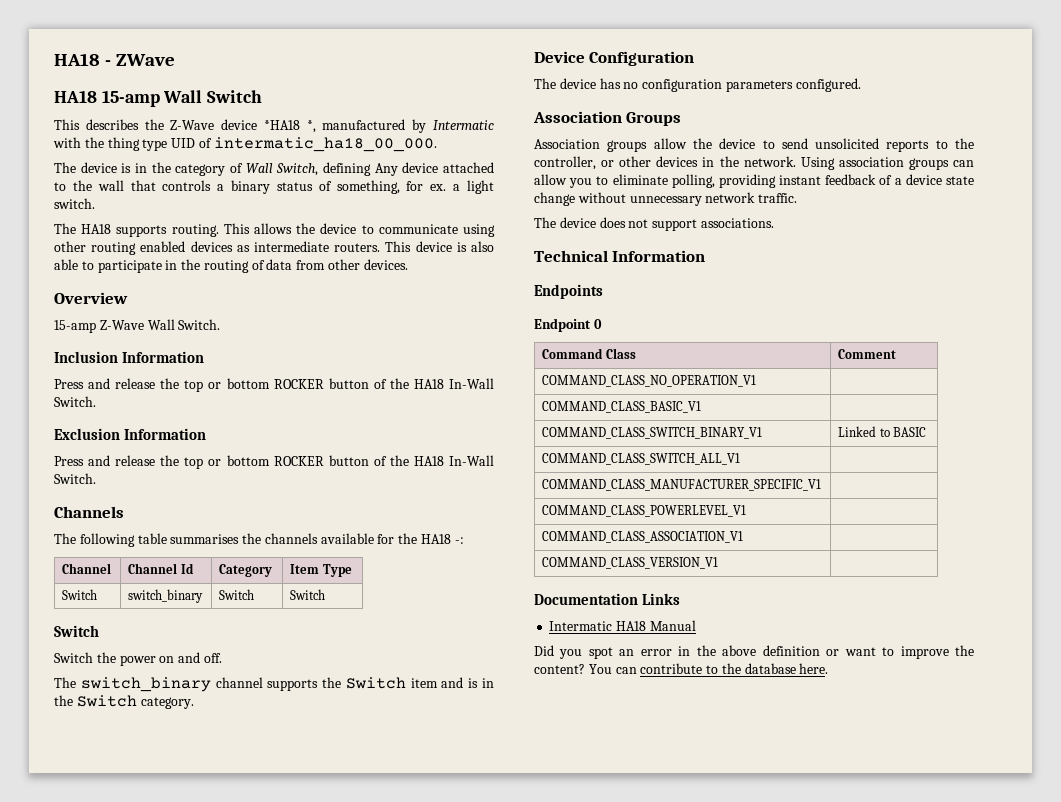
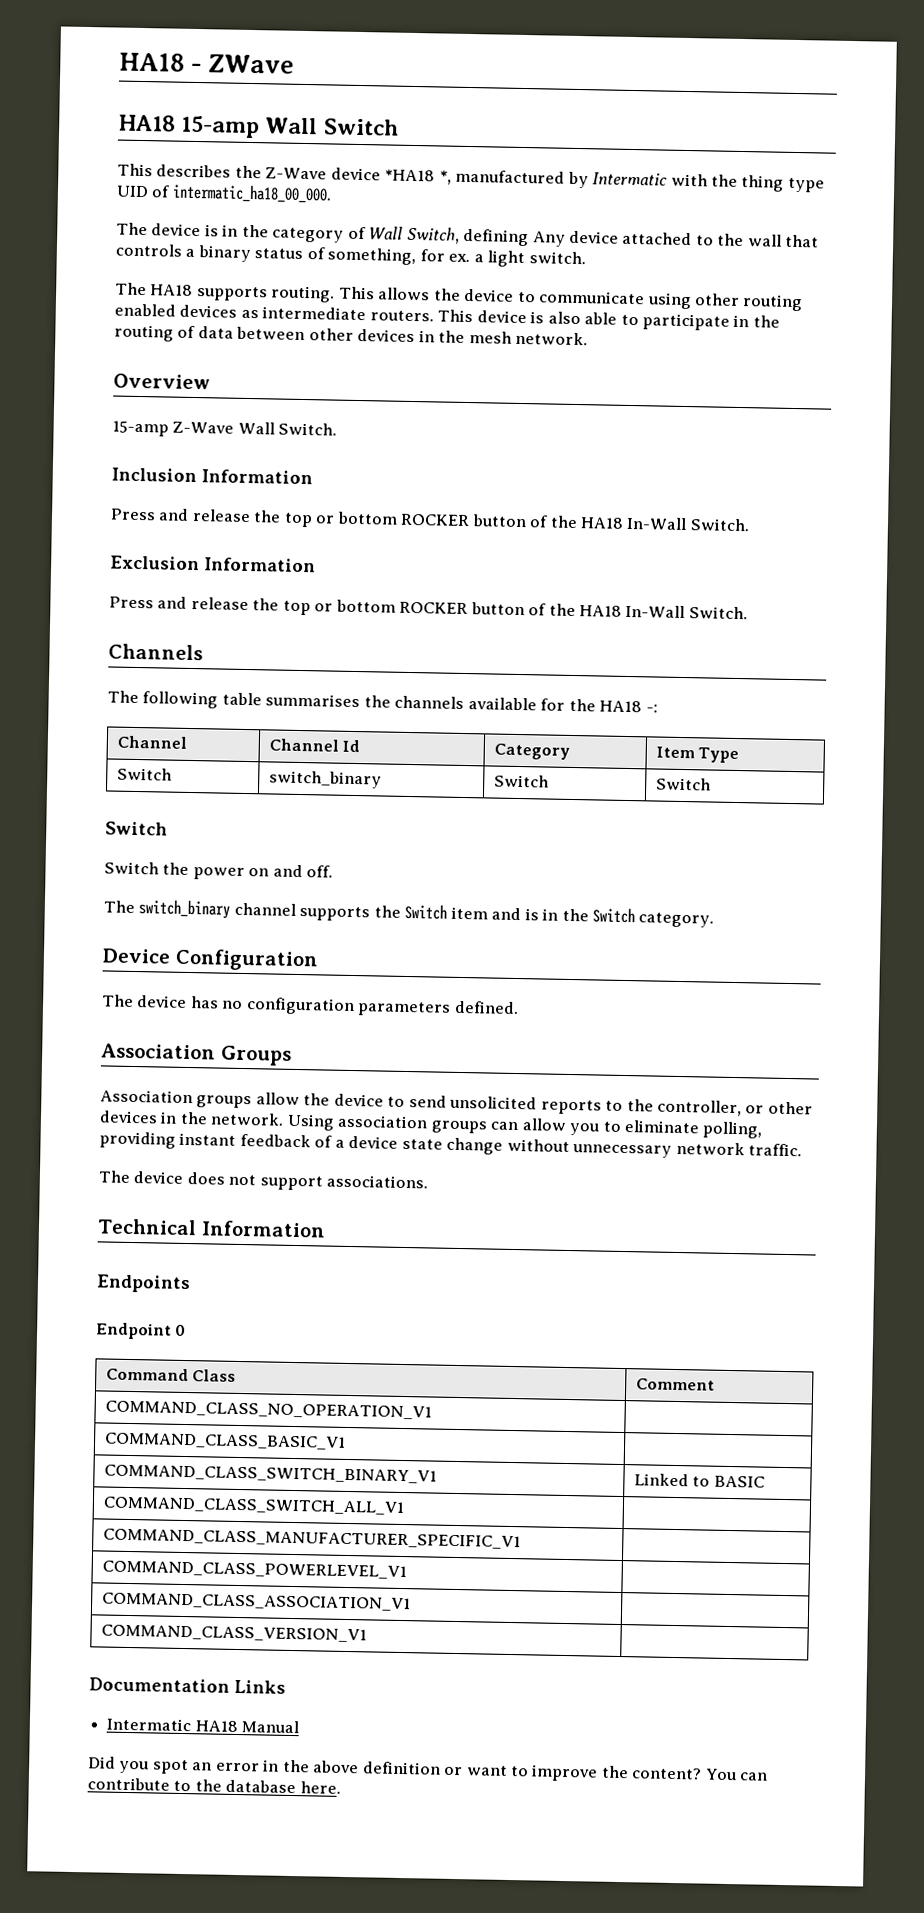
- This device is also able to participate in the routing of data from other devices.
+ This device is also able to participate in the routing of data between other devices in the mesh network.
- The device has no configuration parameters configured.
+ The device has no configuration parameters defined.

